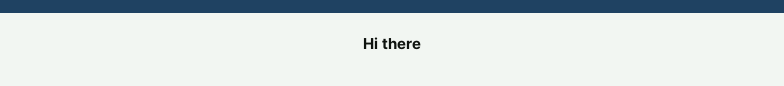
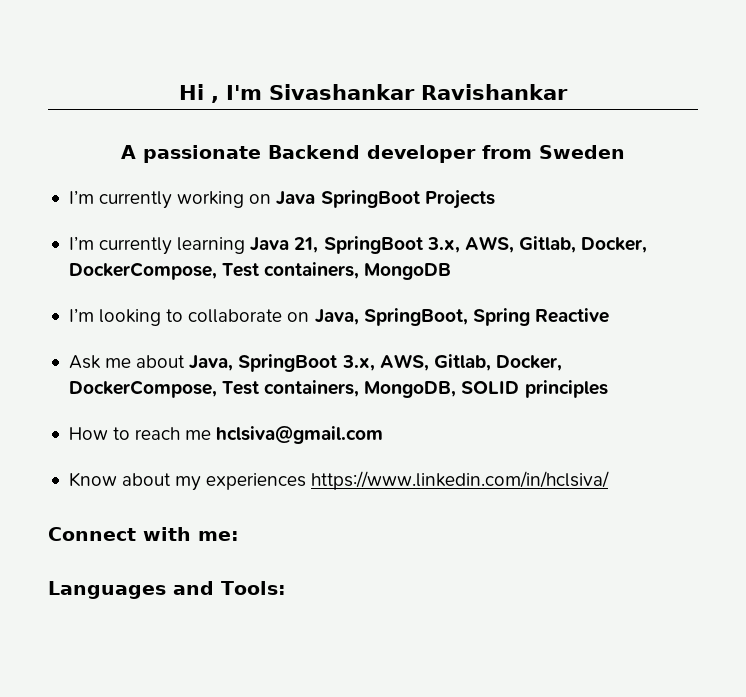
- Hi there
+ Hi , I'm Sivashankar Ravishankar
+ A passionate Backend developer from Sweden
+ I’m currently working on Java SpringBoot Projects
+ I’m currently learning Java 21, SpringBoot 3.x, AWS, Gitlab, Docker, DockerCompose, Test containers, MongoDB
+ I’m looking to collaborate on Java, SpringBoot, Spring Reactive
+ Ask me about Java, SpringBoot 3.x, AWS, Gitlab, Docker, DockerCompose, Test containers, MongoDB, SOLID principles
+ How to reach me hclsiva@gmail.com
+ Know about my experiences https://www.linkedin.com/in/hclsiva/
+ Connect with me:
+ Languages and Tools:

